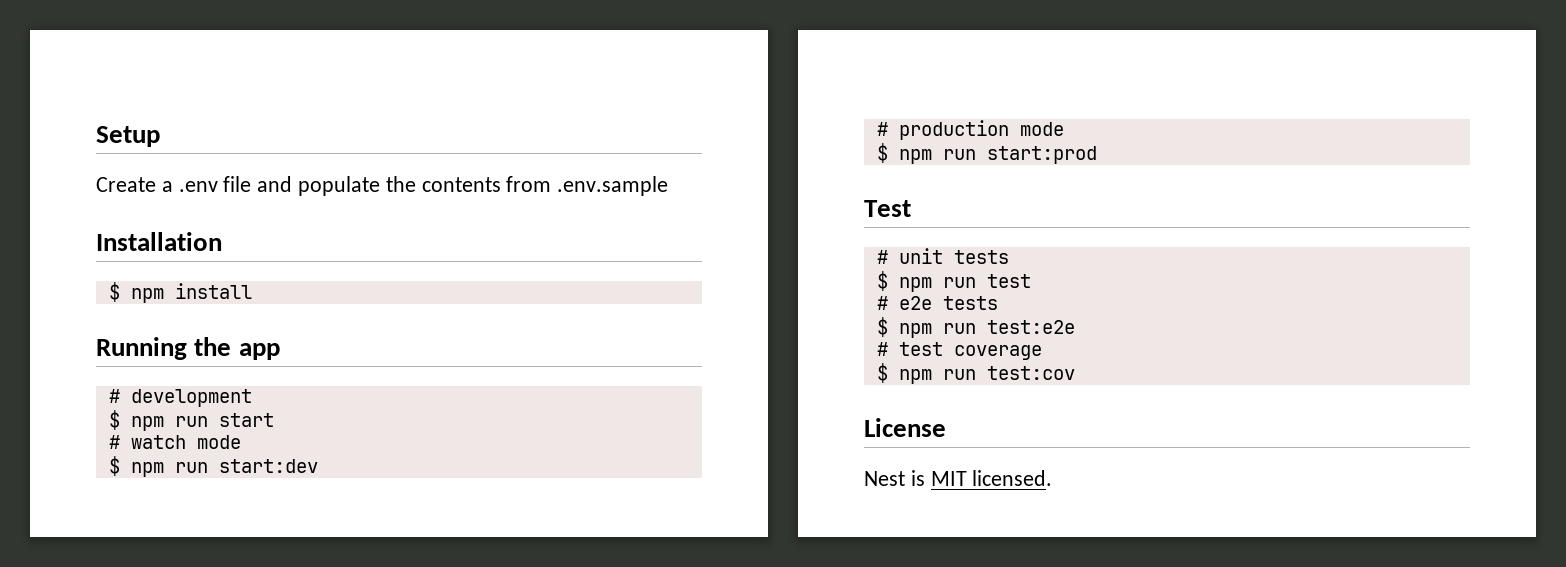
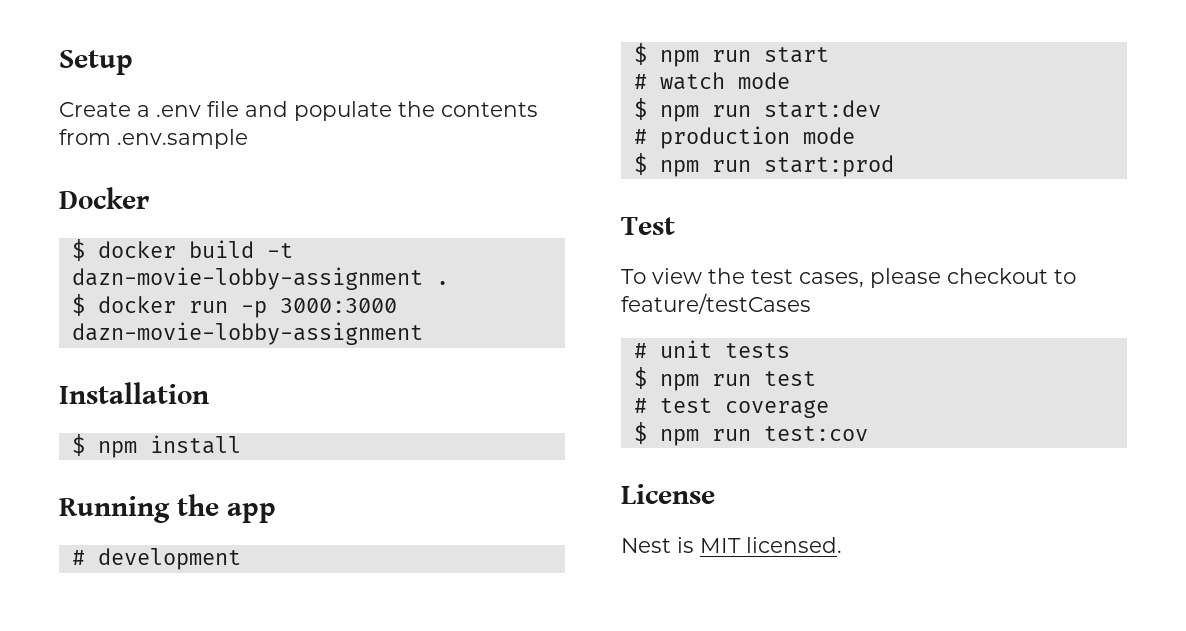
+ Docker
+ $ docker build -t dazn-movie-lobby-assignment .
+ $ docker run -p 3000:3000 dazn-movie-lobby-assignment
+ To view the test cases, please checkout to feature/testCases
- # e2e tests
- $ npm run test:e2e

